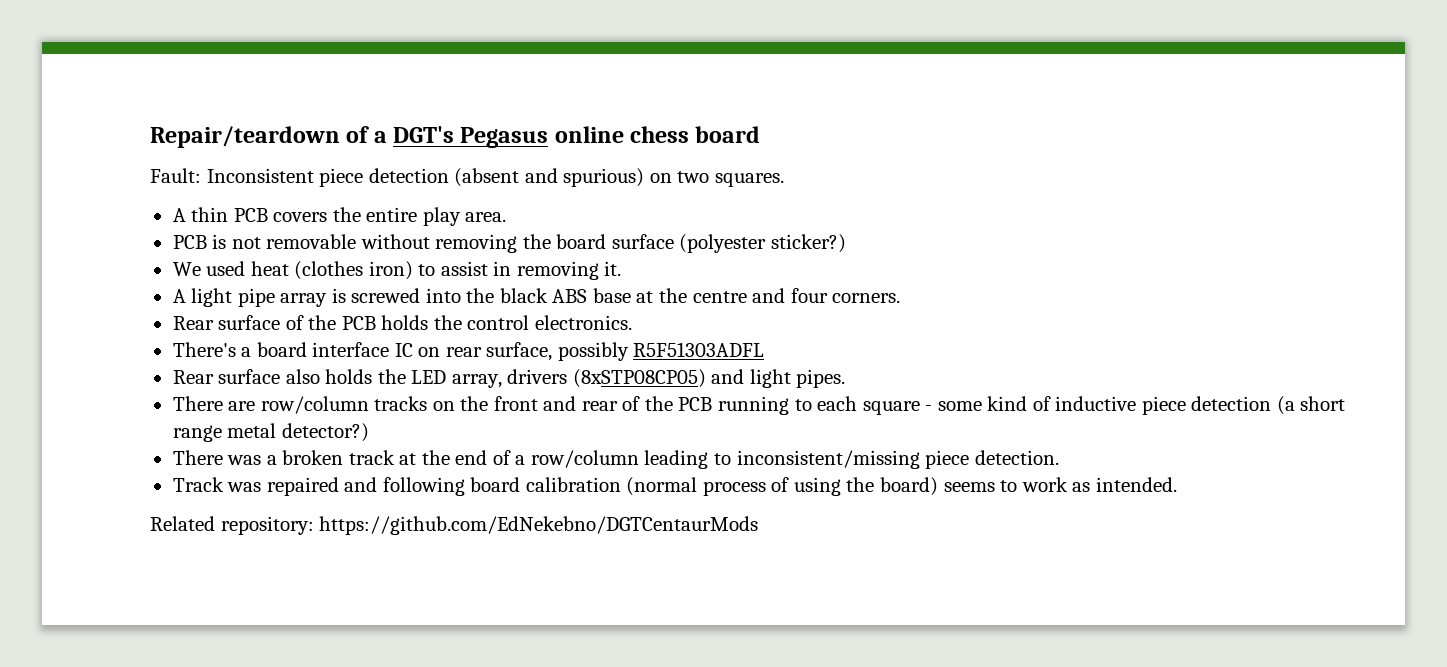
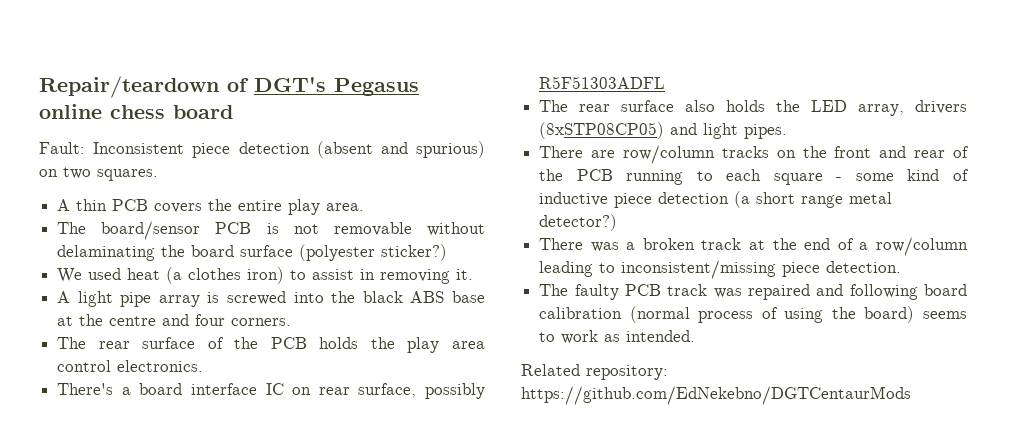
- Repair/teardown of a DGT's Pegasus online chess board
+ Repair/teardown of DGT's Pegasus online chess board
- PCB is not removable without removing the board surface (polyester sticker?)
+ The board/sensor PCB is not removable without delaminating the board surface (polyester sticker?)
- We used heat (clothes iron) to assist in removing it.
+ We used heat (a clothes iron) to assist in removing it.
- Rear surface of the PCB holds the control electronics.
+ The rear surface of the PCB holds the play area control electronics.
- Rear surface also holds the LED array, drivers (8xSTP08CP05) and light pipes.
+ The rear surface also holds the LED array, drivers (8xSTP08CP05) and light pipes.
- Track was repaired and following board calibration (normal process of using the board) seems to work as intended.
+ The faulty PCB track was repaired and following board calibration (normal process of using the board) seems to work as intended.

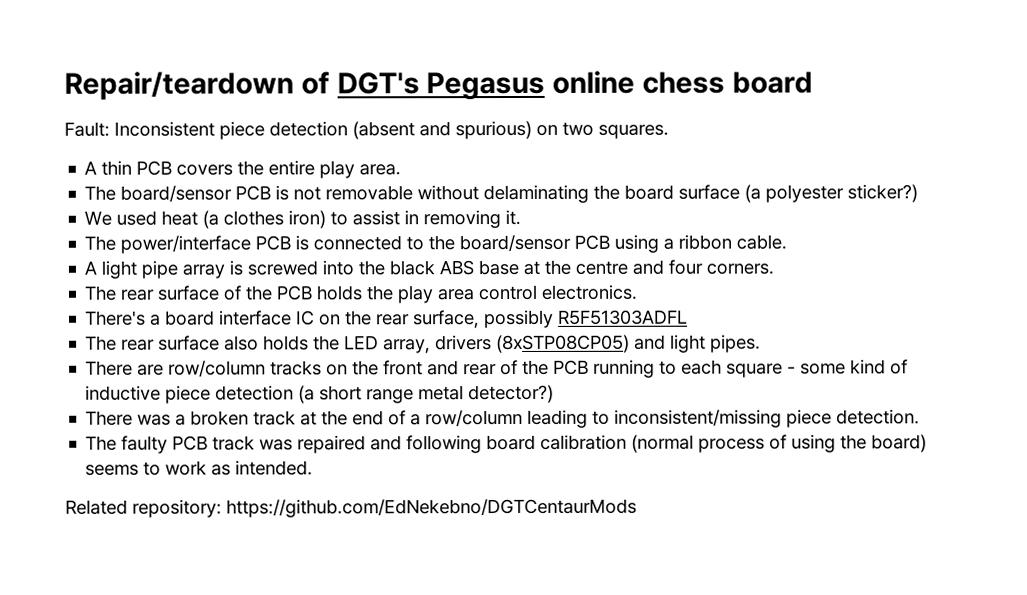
- The board/sensor PCB is not removable without delaminating the board surface (polyester sticker?)
+ The board/sensor PCB is not removable without delaminating the board surface (a polyester sticker?)
+ The power/interface PCB is connected to the board/sensor PCB using a ribbon cable.
- There's a board interface IC on rear surface, possibly R5F51303ADFL
+ There's a board interface IC on the rear surface, possibly R5F51303ADFL

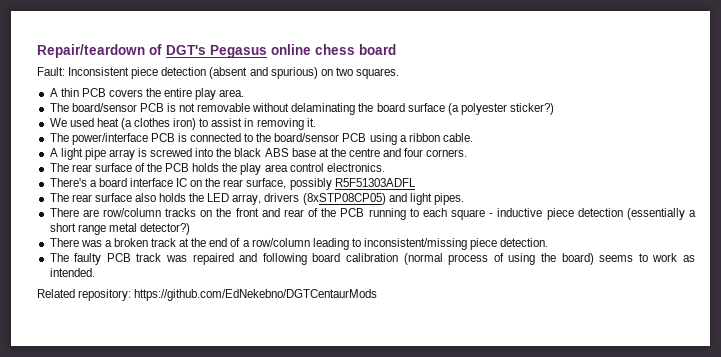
- There are row/column tracks on the front and rear of the PCB running to each square - some kind of inductive piece detection (a short range metal detector?)
+ There are row/column tracks on the front and rear of the PCB running to each square - inductive piece detection (essentially a short range metal detector?)

